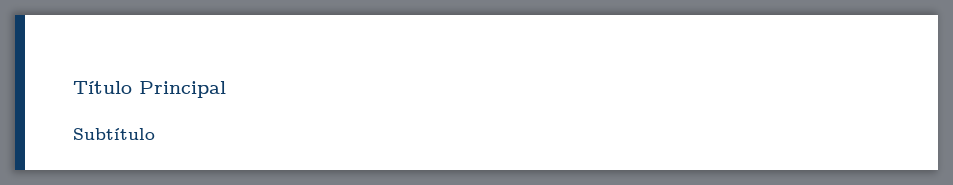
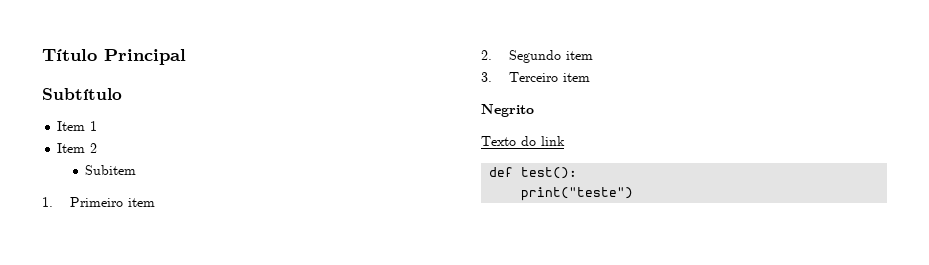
+ Item 1
+ Item 2
+ Subitem
+ 1. Primeiro item
+ 2. Segundo item
+ 3. Terceiro item
+ Negrito
+ Texto do link
+ def test():
+ print("teste")

